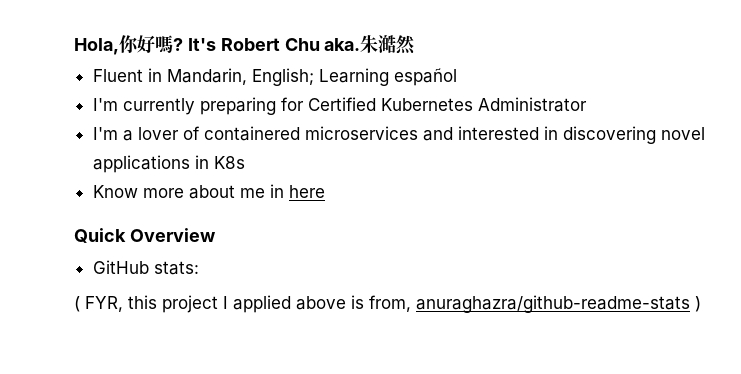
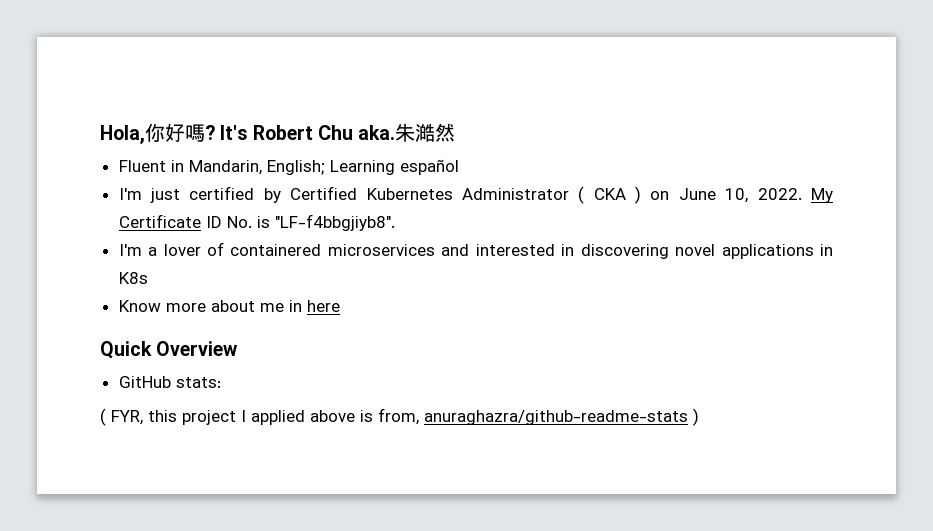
- I'm currently preparing for Certified Kubernetes Administrator
+ I'm just certified by Certified Kubernetes Administrator ( CKA ) on June 10, 2022. My Certificate ID No. is "LF-f4bbgjiyb8".

